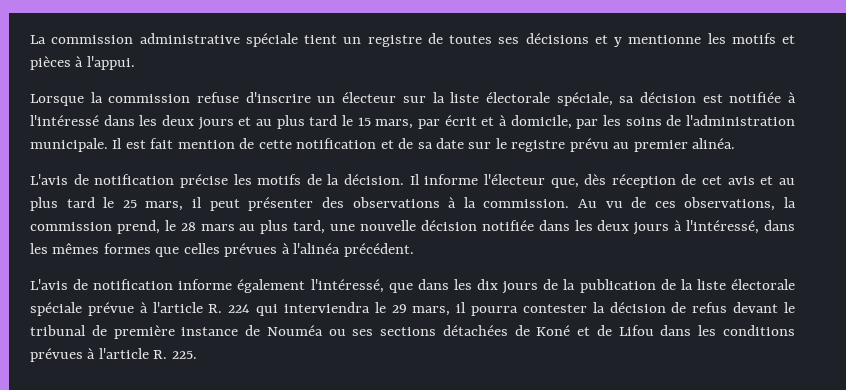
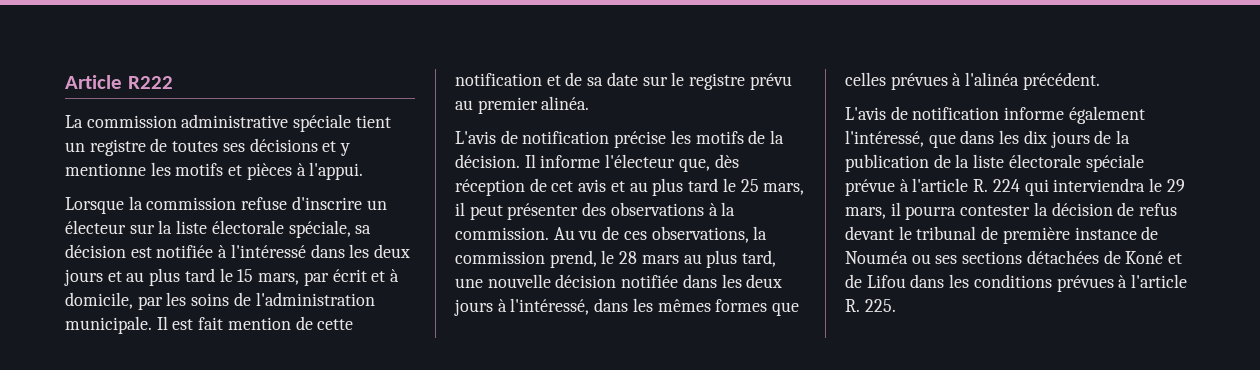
+ Article R222

